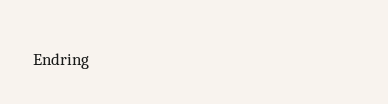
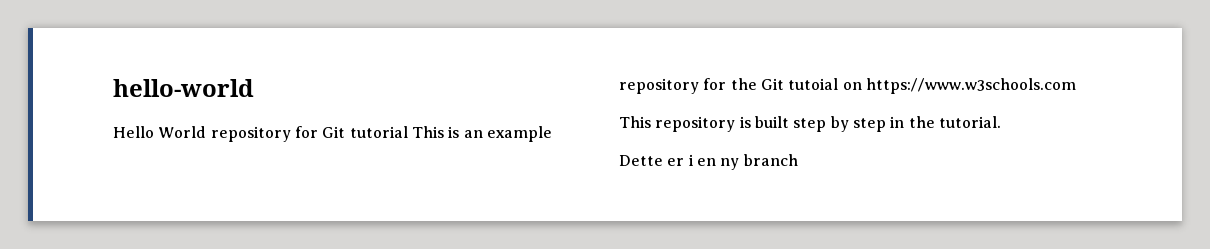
- Endring
+ hello-world
+ Hello World repository for Git tutorial This is an example repository for the Git tutoial on https://www.w3schools.com
+ This repository is built step by step in the tutorial.
+ Dette er i en ny branch

